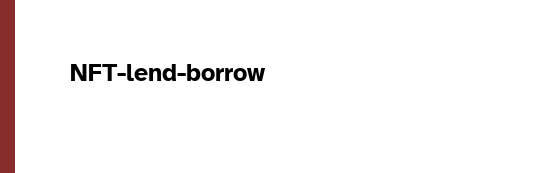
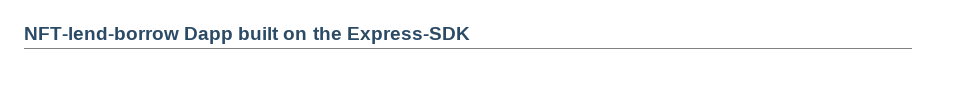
- NFT-lend-borrow
+ NFT-lend-borrow Dapp built on the Express-SDK

